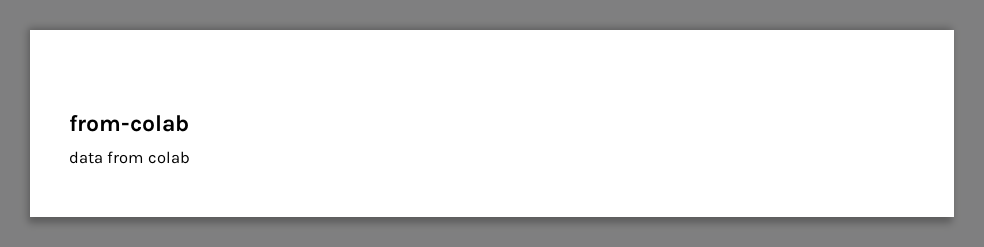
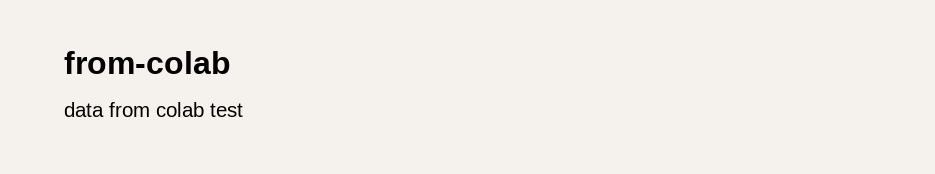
- data from colab
+ data from colab test

